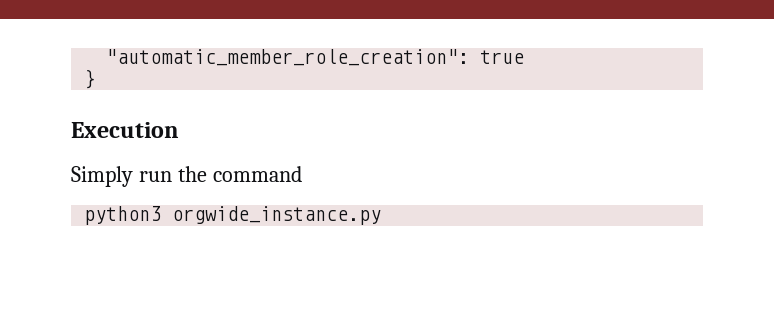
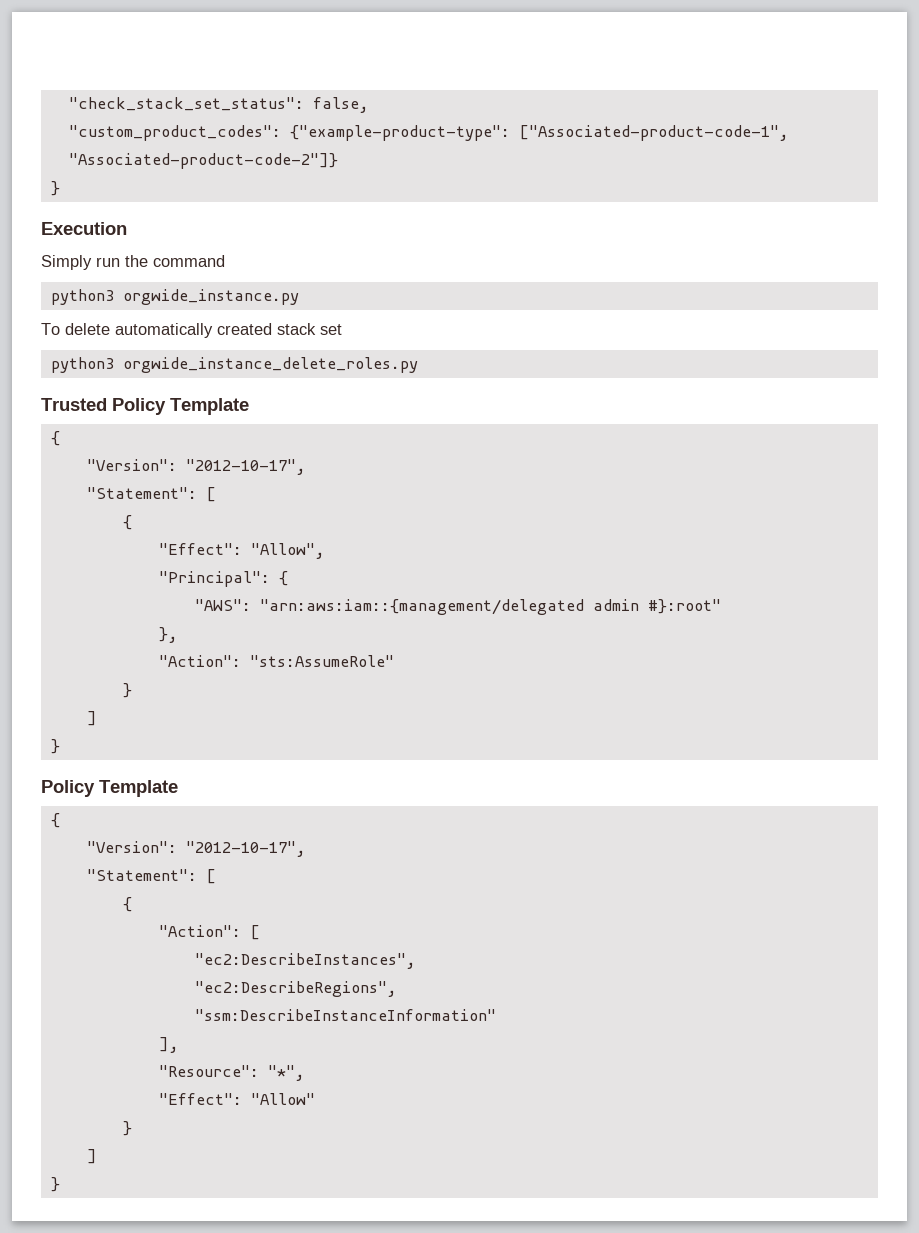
- "automatic_member_role_creation": true
+ "check_stack_set_status": false,
+ "custom_product_codes": {"example-product-type": ["Associated-product-code-1", "Associated-product-code-2"]}
+ To delete automatically created stack set
+ python3 orgwide_instance_delete_roles.py
+ Trusted Policy Template
+ {
+ "Version": "2012-10-17",
+ "Statement": [
+ {
+ "Effect": "Allow",
+ "Principal": {
+ "AWS": "arn:aws:iam::{management/delegated admin #}:root"
+ },
+ "Action": "sts:AssumeRole"
+ }
+ ]
+ }
+ Policy Template
+ {
+ "Version": "2012-10-17",
+ "Statement": [
+ {
+ "Action": [
+ "ec2:DescribeInstances",
+ "ec2:DescribeRegions",
+ "ssm:DescribeInstanceInformation"
+ ],
+ "Resource": "*",
+ "Effect": "Allow"
+ }
+ ]
+ }

